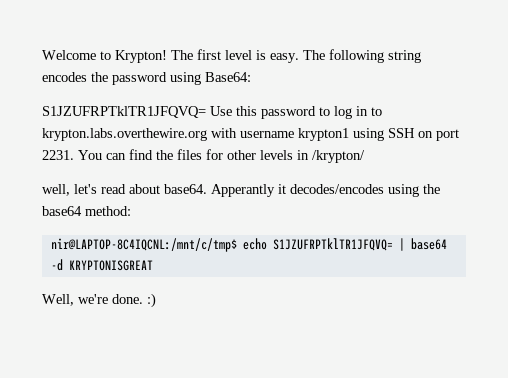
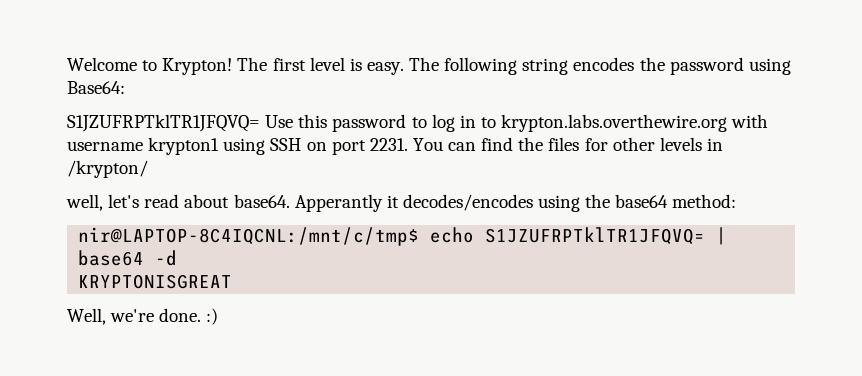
- nir@LAPTOP-8C4IQCNL:/mnt/c/tmp$ echo S1JZUFRPTklTR1JFQVQ= | base64 -d KRYPTONISGREAT
+ nir@LAPTOP-8C4IQCNL:/mnt/c/tmp$ echo S1JZUFRPTklTR1JFQVQ= | base64 -d
+ KRYPTONISGREAT

